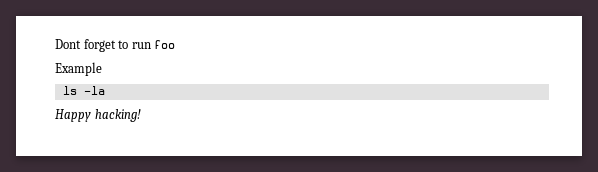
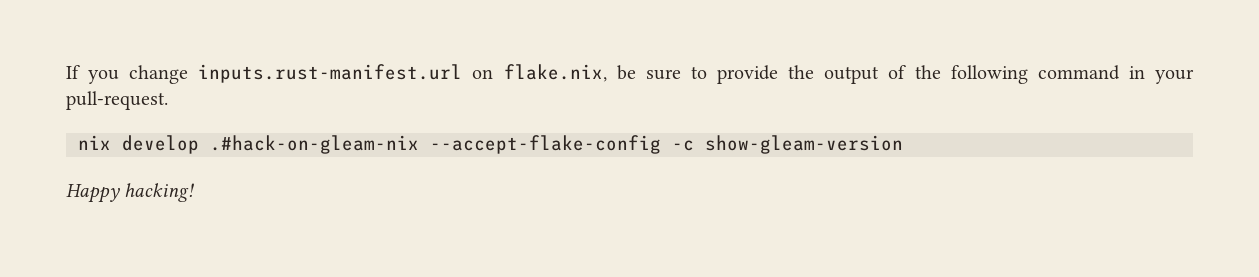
- Dont forget to run foo
- Example
- ls -la
+ If you change inputs.rust-manifest.url on flake.nix, be sure to provide the output of the following command in your pull-request.
+ nix develop .#hack-on-gleam-nix --accept-flake-config -c show-gleam-version

